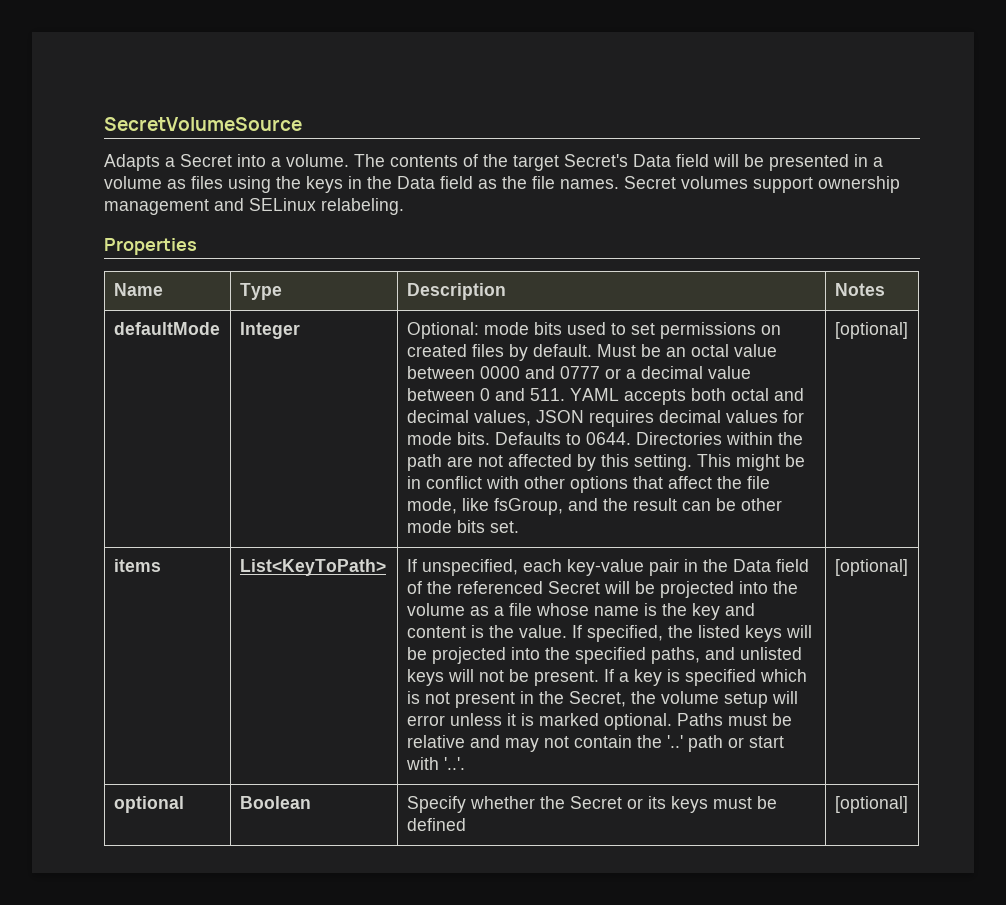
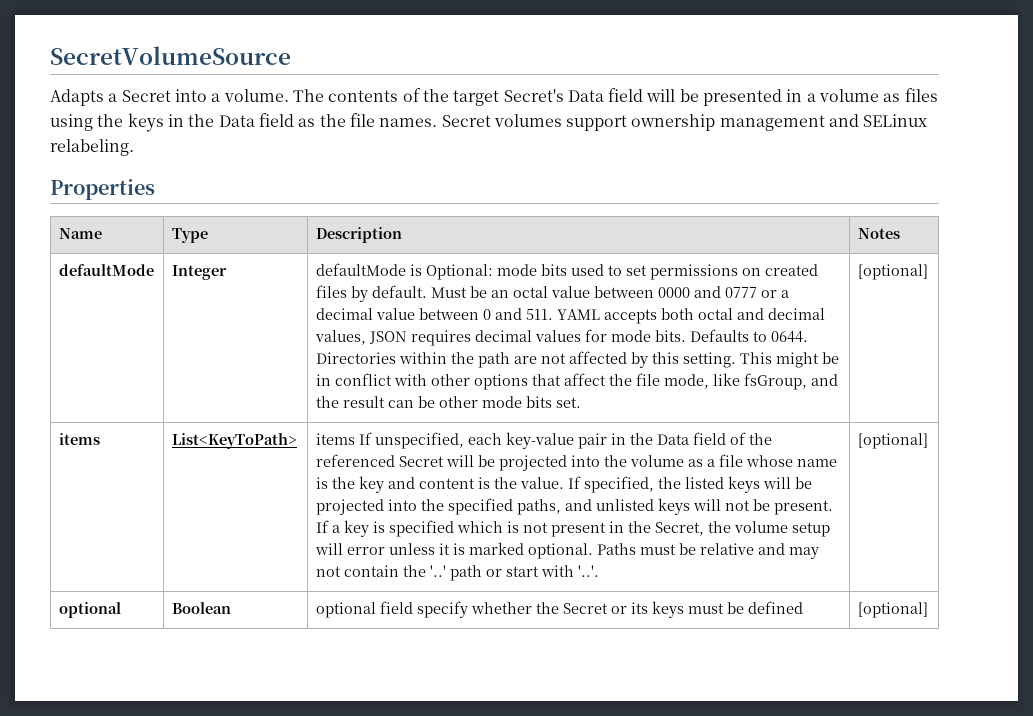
- Optional: mode bits used to set permissions on created files by default.
+ defaultMode is Optional: mode bits used to set permissions on created files by default.
- If unspecified, each key-value pair in the Data field of the referenced Secret will be projected into the volume as a file whose name is the key and content is the value.
+ items If unspecified, each key-value pair in the Data field of the referenced Secret will be projected into the volume as a file whose name is the key and content is the value.
- optional | Boolean | Specify whether the Secret or its keys must be defined | [optional]
+ optional | Boolean | optional field specify whether the Secret or its keys must be defined | [optional]

